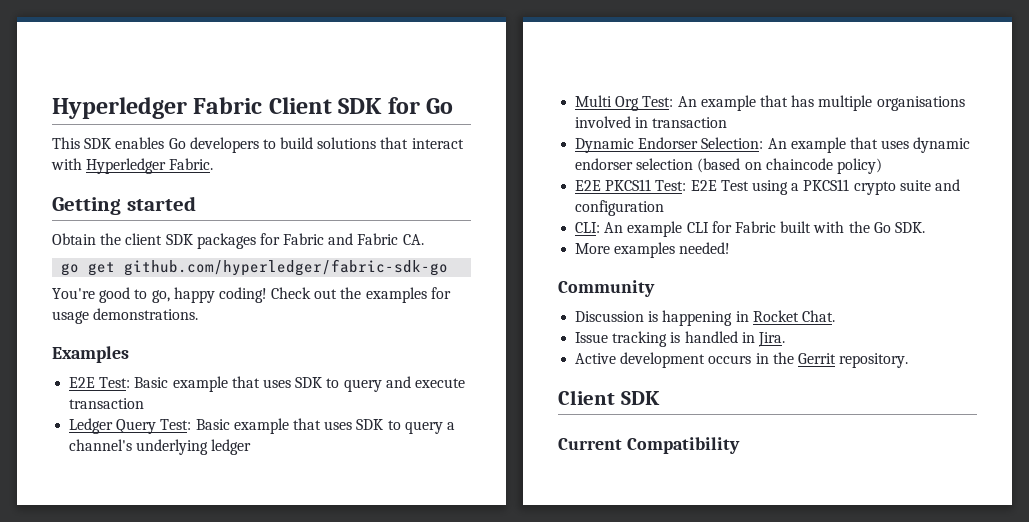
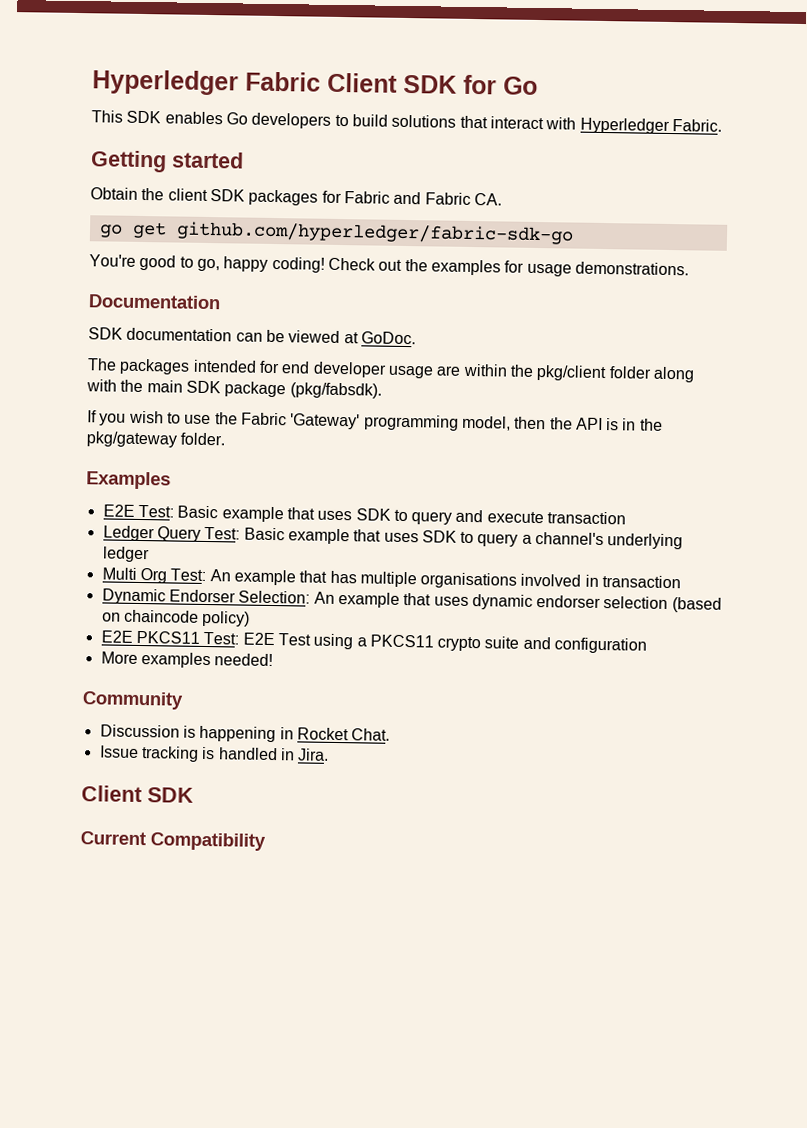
+ Documentation
+ SDK documentation can be viewed at GoDoc.
+ The packages intended for end developer usage are within the pkg/client folder along with the main SDK package (pkg/fabsdk).
+ If you wish to use the Fabric 'Gateway' programming model, then the API is in the pkg/gateway folder.
- CLI: An example CLI for Fabric built with the Go SDK.
- Active development occurs in the Gerrit repository.

